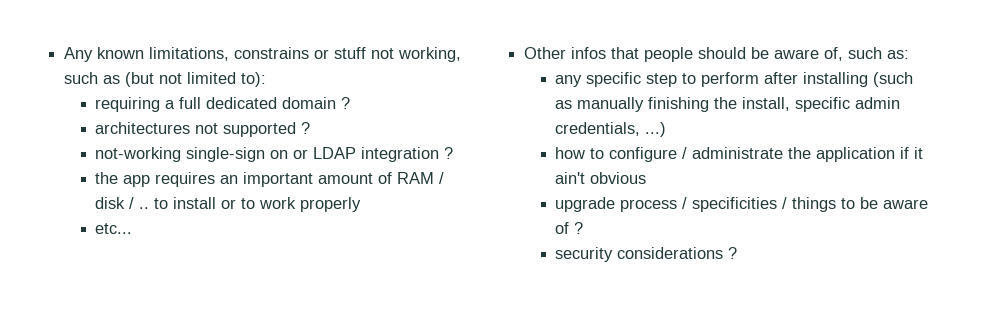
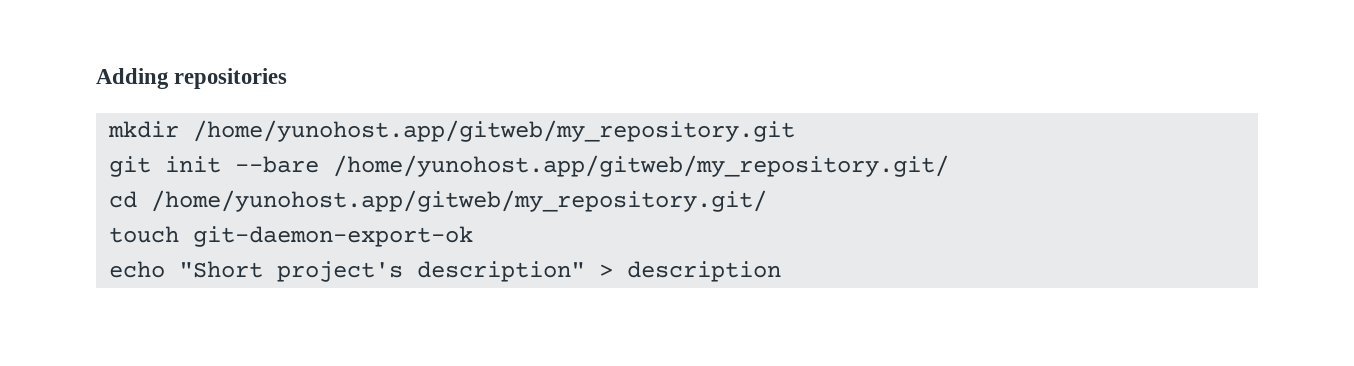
- Any known limitations, constrains or stuff not working, such as (but not limited to):
- requiring a full dedicated domain ?
- architectures not supported ?
- not-working single-sign on or LDAP integration ?
- the app requires an important amount of RAM / disk / .. to install or to work properly
- etc...
- Other infos that people should be aware of, such as:
- any specific step to perform after installing (such as manually finishing the install, specific admin credentials, ...)
- how to configure / administrate the application if it ain't obvious
- upgrade process / specificities / things to be aware of ?
- security considerations ?
+ Adding repositories
+ mkdir /home/yunohost.app/gitweb/my_repository.git
+ git init --bare /home/yunohost.app/gitweb/my_repository.git/
+ cd /home/yunohost.app/gitweb/my_repository.git/
+ touch git-daemon-export-ok
+ echo "Short project's description" > description

